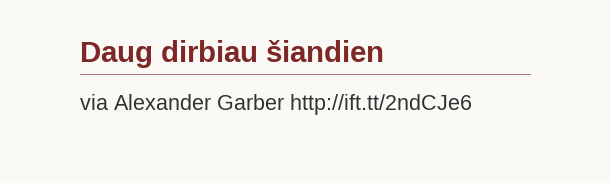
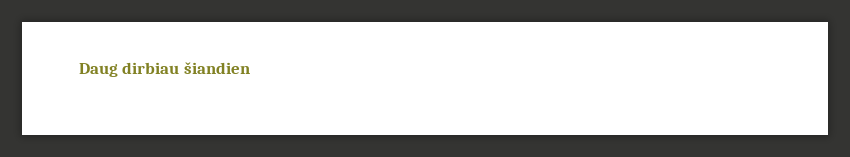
- via Alexander Garber http://ift.tt/2ndCJe6

